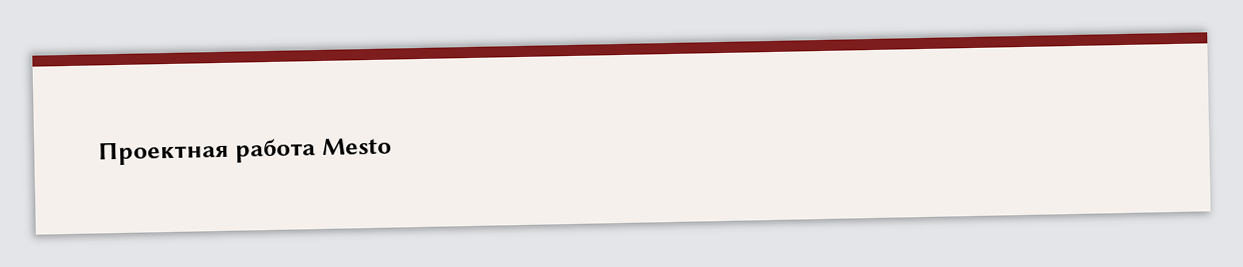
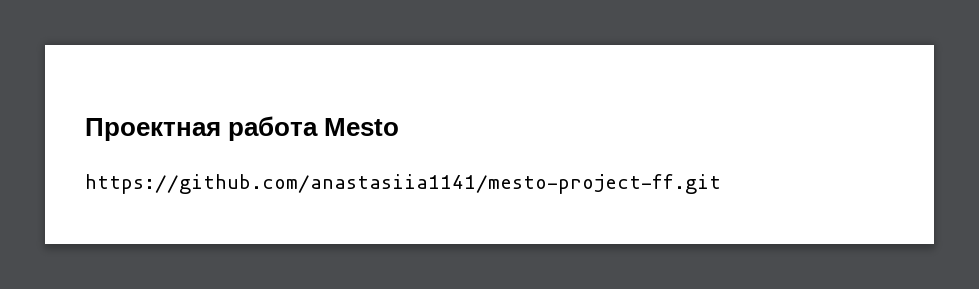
+ https://github.com/anastasiia1141/mesto-project-ff.git

